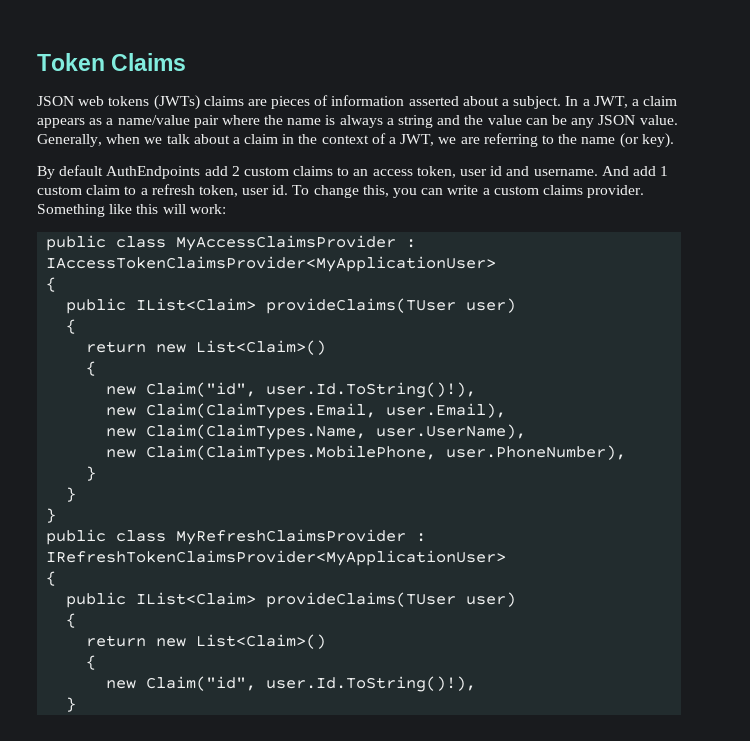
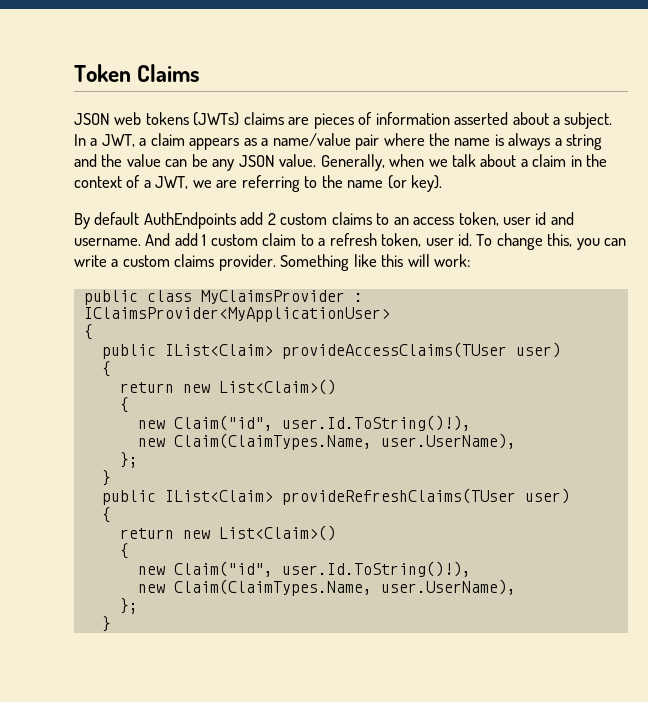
- public class MyAccessClaimsProvider : IAccessTokenClaimsProvider<MyApplicationUser>
+ public class MyClaimsProvider : IClaimsProvider<MyApplicationUser>
  {
- public IList<Claim> provideClaims(TUser user)
+ public IList<Claim> provideAccessClaims(TUser user)
  {
  return new List<Claim>()
  {
  new Claim("id", user.Id.ToString()!),
- new Claim(ClaimTypes.Email, user.Email),
  new Claim(ClaimTypes.Name, user.UserName),
- new Claim(ClaimTypes.MobilePhone, user.PhoneNumber),
+ };
  }
- }
- }
- public class MyRefreshClaimsProvider : IRefreshTokenClaimsProvider<MyApplicationUser>
- {
- public IList<Claim> provideClaims(TUser user)
+ public IList<Claim> provideRefreshClaims(TUser user)
  {
  return new List<Claim>()
  {
  new Claim("id", user.Id.ToString()!),
+ new Claim(ClaimTypes.Name, user.UserName),
+ };

